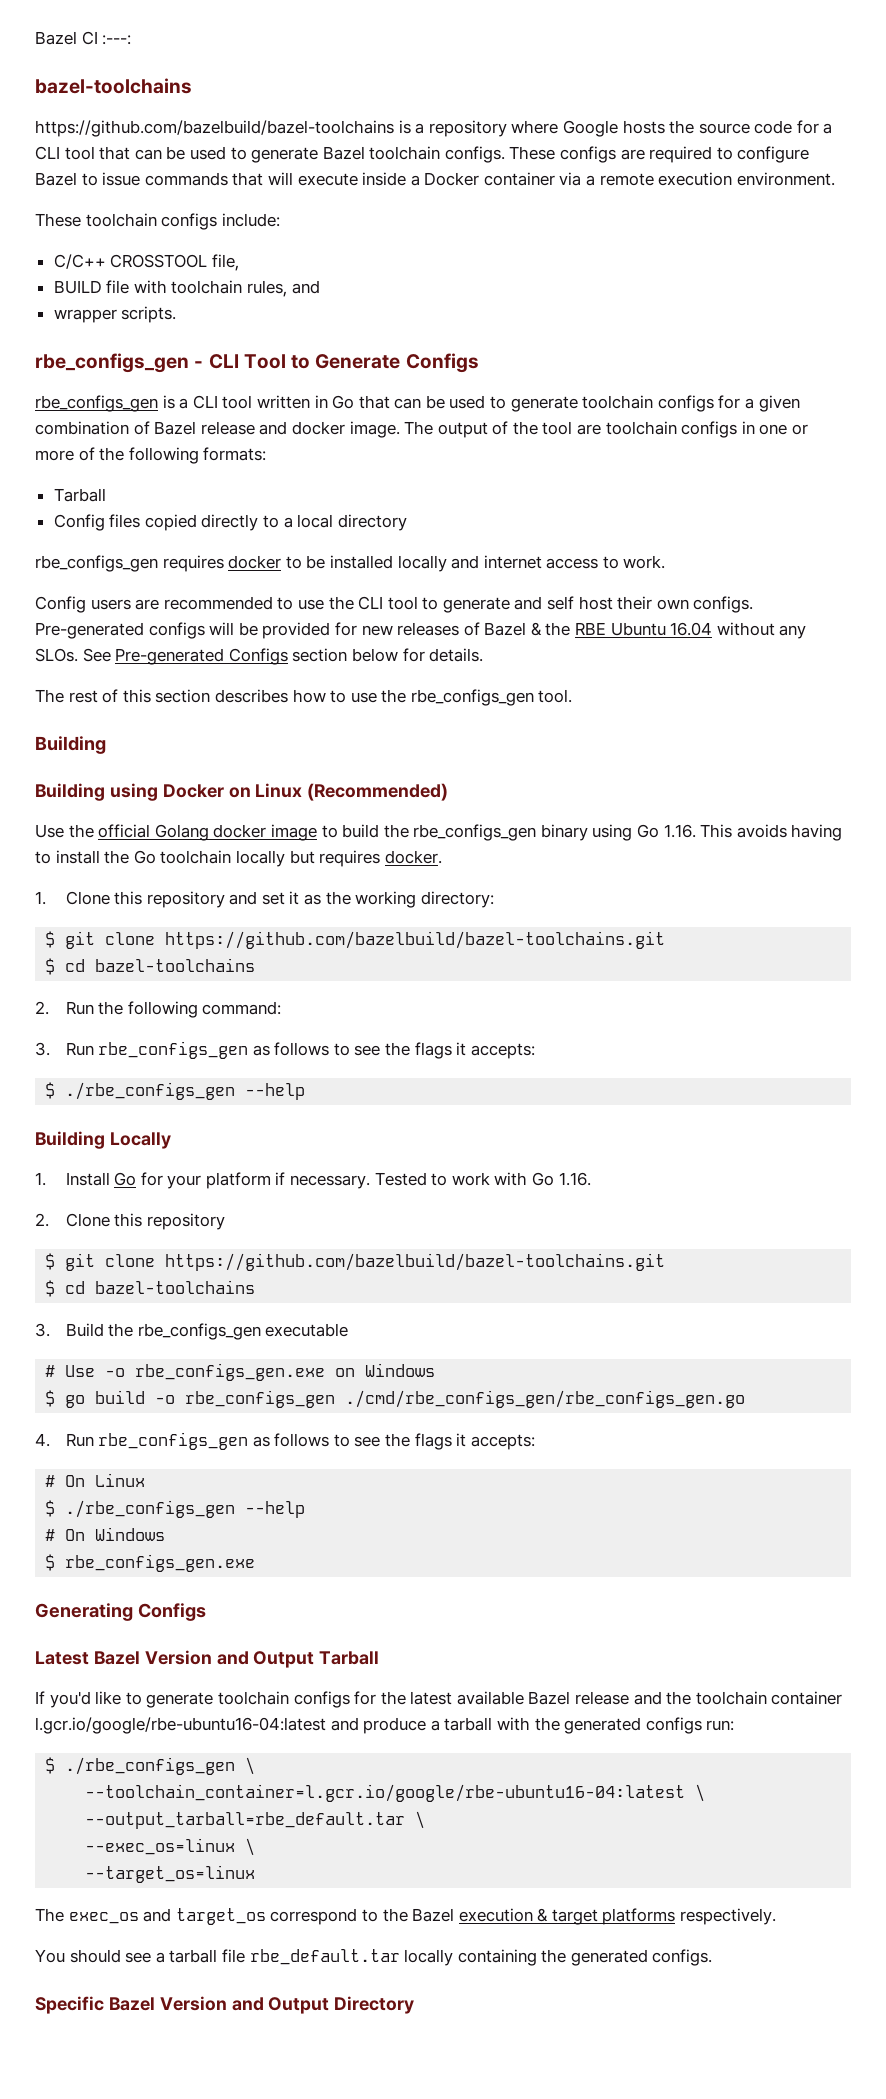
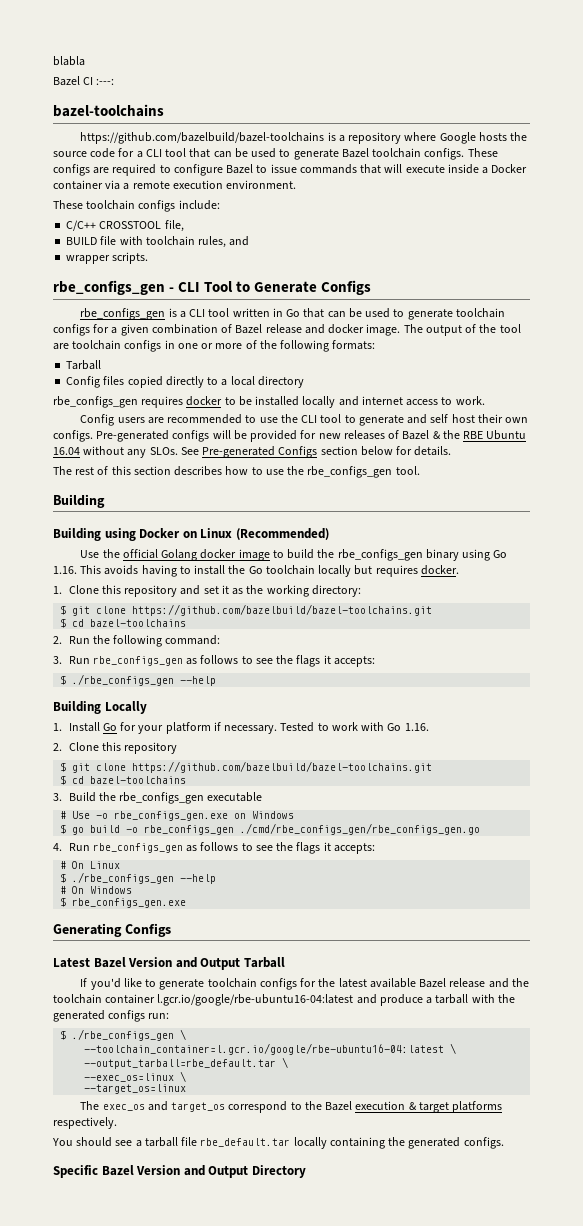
+ blabla

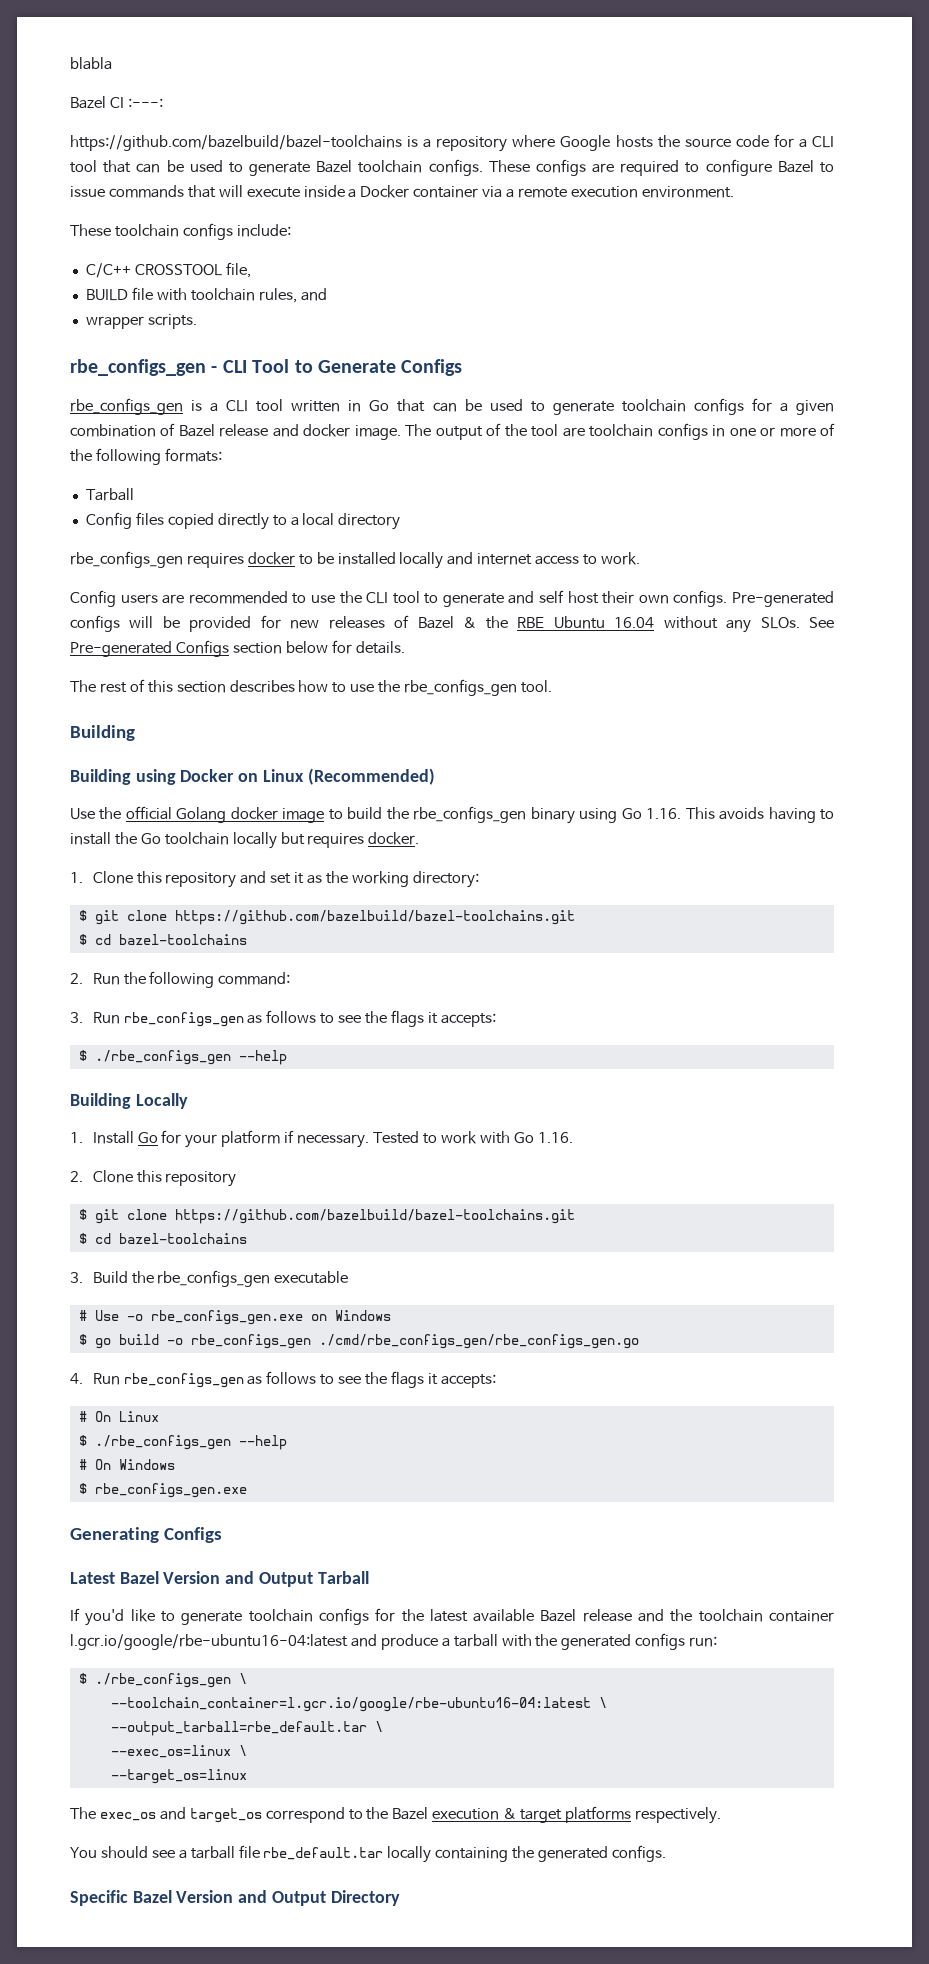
  Bazel CI :---:
- bazel-toolchains

